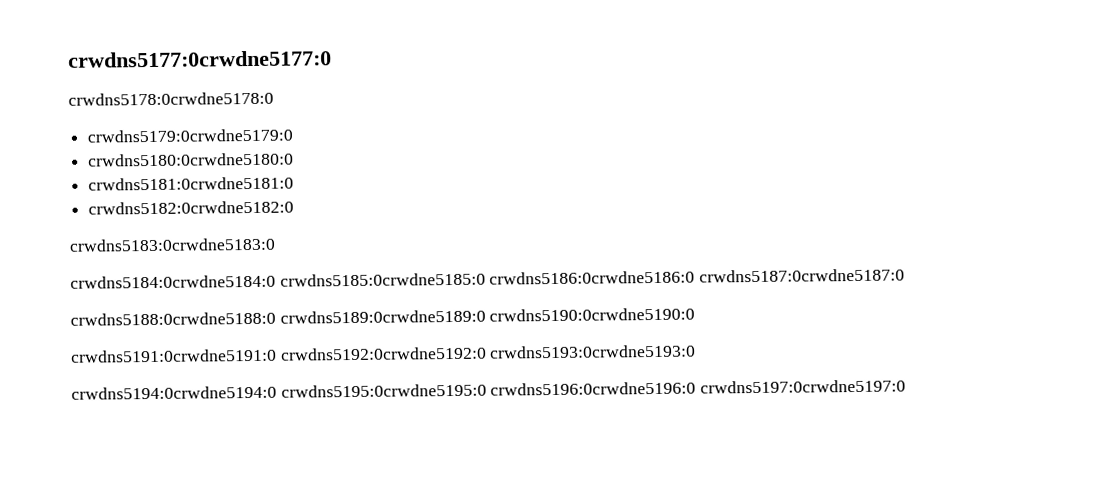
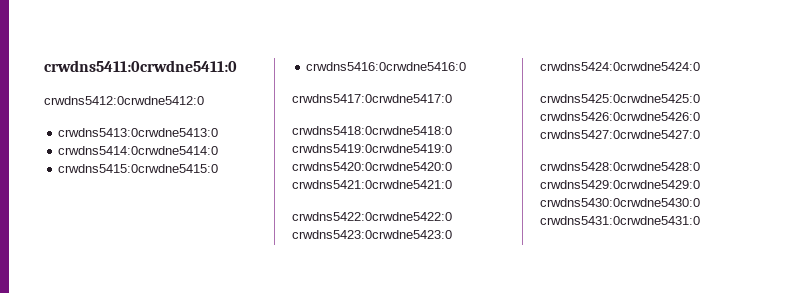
- crwdns5177:0crwdne5177:0
- crwdns5178:0crwdne5178:0
- crwdns5179:0crwdne5179:0
- crwdns5180:0crwdne5180:0
- crwdns5181:0crwdne5181:0
- crwdns5182:0crwdne5182:0
- crwdns5183:0crwdne5183:0
- crwdns5184:0crwdne5184:0 crwdns5185:0crwdne5185:0 crwdns5186:0crwdne5186:0 crwdns5187:0crwdne5187:0
- crwdns5188:0crwdne5188:0 crwdns5189:0crwdne5189:0 crwdns5190:0crwdne5190:0
- crwdns5191:0crwdne5191:0 crwdns5192:0crwdne5192:0 crwdns5193:0crwdne5193:0
- crwdns5194:0crwdne5194:0 crwdns5195:0crwdne5195:0 crwdns5196:0crwdne5196:0 crwdns5197:0crwdne5197:0
+ crwdns5411:0crwdne5411:0
+ crwdns5412:0crwdne5412:0
+ crwdns5413:0crwdne5413:0
+ crwdns5414:0crwdne5414:0
+ crwdns5415:0crwdne5415:0
+ crwdns5416:0crwdne5416:0
+ crwdns5417:0crwdne5417:0
+ crwdns5418:0crwdne5418:0 crwdns5419:0crwdne5419:0 crwdns5420:0crwdne5420:0 crwdns5421:0crwdne5421:0
+ crwdns5422:0crwdne5422:0 crwdns5423:0crwdne5423:0 crwdns5424:0crwdne5424:0
+ crwdns5425:0crwdne5425:0 crwdns5426:0crwdne5426:0 crwdns5427:0crwdne5427:0
+ crwdns5428:0crwdne5428:0 crwdns5429:0crwdne5429:0 crwdns5430:0crwdne5430:0 crwdns5431:0crwdne5431:0

